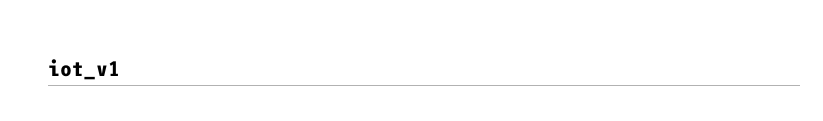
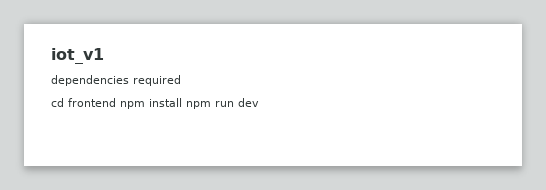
+ dependencies required
+ cd frontend npm install npm run dev

